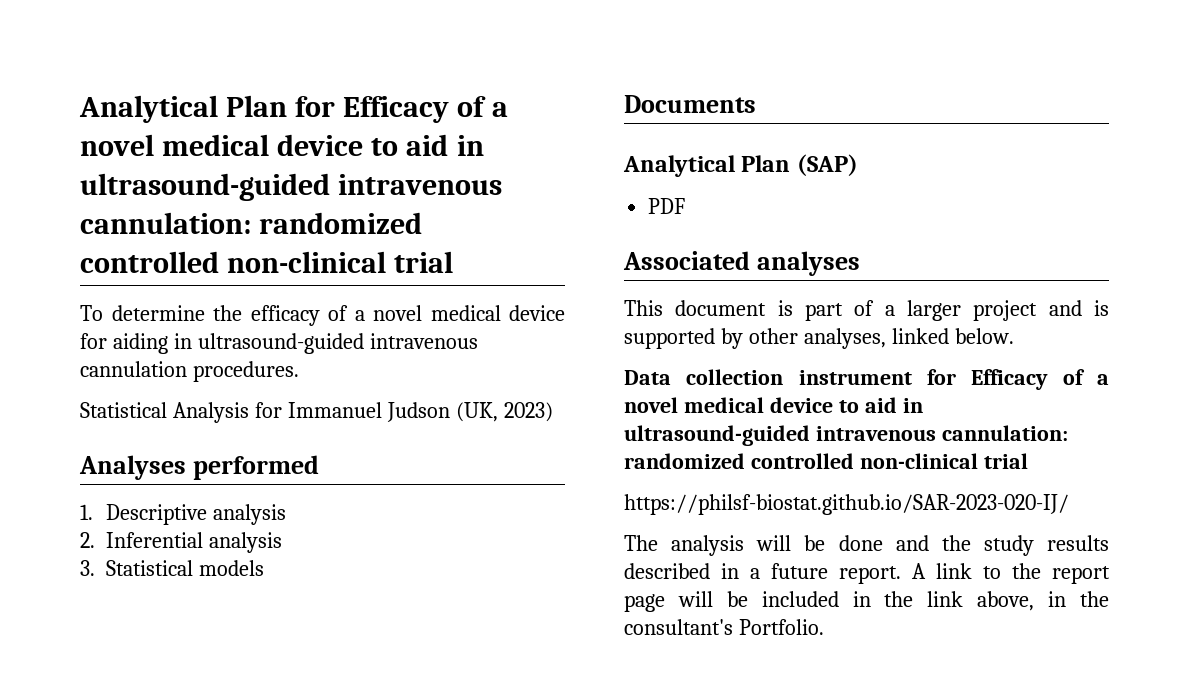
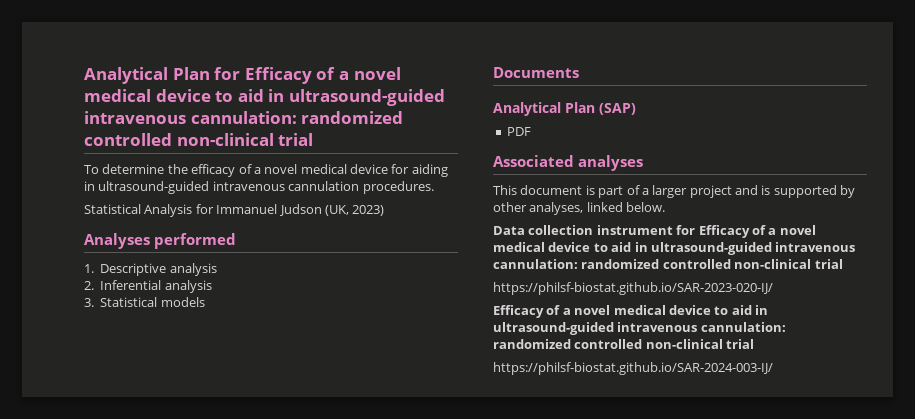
  https://philsf-biostat.github.io/SAR-2023-020-IJ/
- The analysis will be done and the study results described in a future report. A link to the report page will be included in the link above, in the consultant's Portfolio.
+ Efficacy of a novel medical device to aid in ultrasound-guided intravenous cannulation: randomized controlled non-clinical trial
+ https://philsf-biostat.github.io/SAR-2024-003-IJ/

